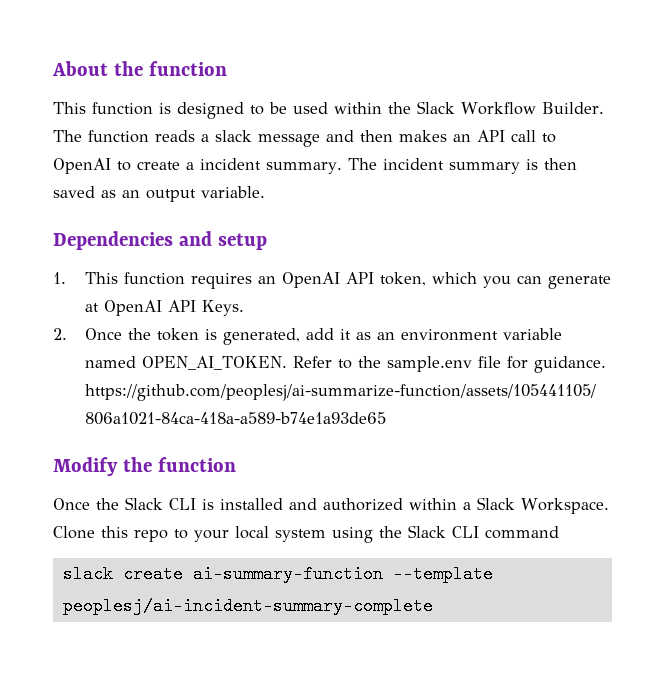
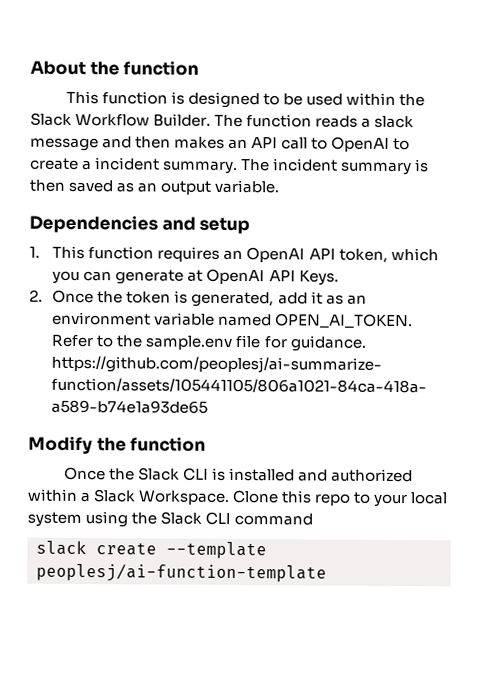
- slack create ai-summary-function --template peoplesj/ai-incident-summary-complete
+ slack create --template peoplesj/ai-function-template

